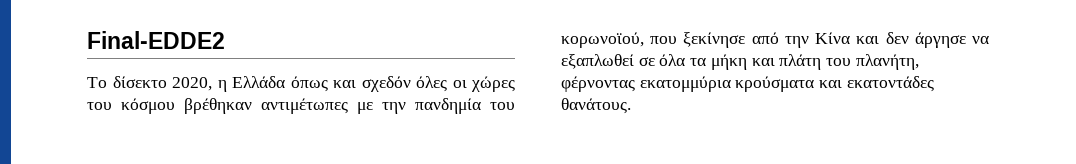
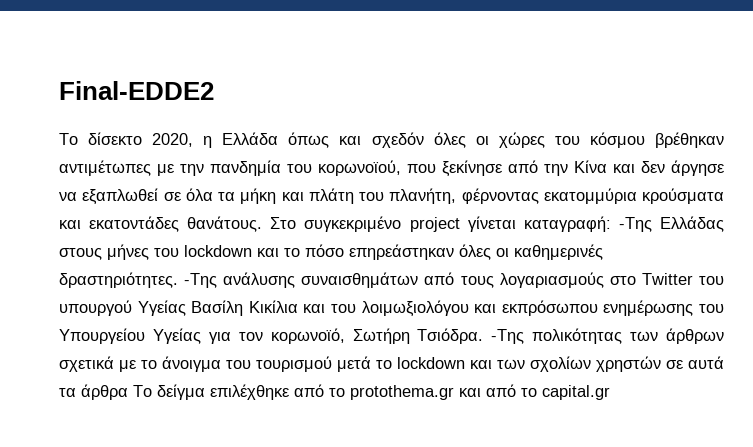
+ Στο συγκεκριμένο project γίνεται καταγραφή: -Της Ελλάδας στους μήνες του lockdown και το πόσο επηρεάστηκαν όλες οι καθημερινές δραστηριότητες. -Της ανάλυσης συναισθημάτων από τους λογαριασμούς στο Twitter του υπουργού Υγείας Βασίλη Κικίλια και του λοιμωξιολόγου και εκπρόσωπου ενημέρωσης του Υπουργείου Υγείας για τον κορωνοϊό, Σωτήρη Τσιόδρα. -Της πολικότητας των άρθρων σχετικά με το άνοιγμα του τουρισμού μετά το lockdown και των σχολίων χρηστών σε αυτά τα άρθρα Το δείγμα επιλέχθηκε από το protothema.gr και από το capital.gr

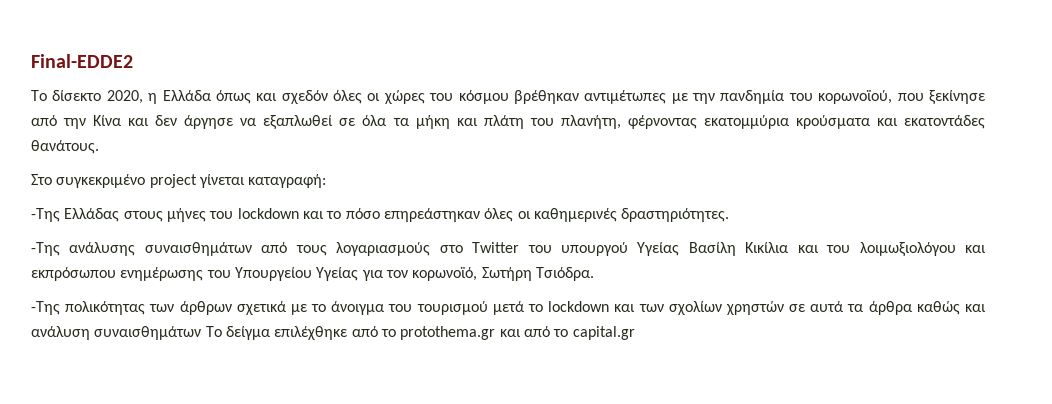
- Το δίσεκτο 2020, η Ελλάδα όπως και σχεδόν όλες οι χώρες του κόσμου βρέθηκαν αντιμέτωπες με την πανδημία του κορωνοϊού, που ξεκίνησε από την Κίνα και δεν άργησε να εξαπλωθεί σε όλα τα μήκη και πλάτη του πλανήτη, φέρνοντας εκατομμύρια κρούσματα και εκατοντάδες θανάτους. Στο συγκεκριμένο project γίνεται καταγραφή: -Της Ελλάδας στους μήνες του lockdown και το πόσο επηρεάστηκαν όλες οι καθημερινές δραστηριότητες. -Της ανάλυσης συναισθημάτων από τους λογαριασμούς στο Twitter του υπουργού Υγείας Βασίλη Κικίλια και του λοιμωξιολόγου και εκπρόσωπου ενημέρωσης του Υπουργείου Υγείας για τον κορωνοϊό, Σωτήρη Τσιόδρα. -Της πολικότητας των άρθρων σχετικά με το άνοιγμα του τουρισμού μετά το lockdown και των σχολίων χρηστών σε αυτά τα άρθρα Το δείγμα επιλέχθηκε από το protothema.gr και από το capital.gr
+ Το δίσεκτο 2020, η Ελλάδα όπως και σχεδόν όλες οι χώρες του κόσμου βρέθηκαν αντιμέτωπες με την πανδημία του κορωνοϊού, που ξεκίνησε από την Κίνα και δεν άργησε να εξαπλωθεί σε όλα τα μήκη και πλάτη του πλανήτη, φέρνοντας εκατομμύρια κρούσματα και εκατοντάδες θανάτους.
+ Στο συγκεκριμένο project γίνεται καταγραφή:
+ -Της Ελλάδας στους μήνες του lockdown και το πόσο επηρεάστηκαν όλες οι καθημερινές δραστηριότητες.
+ -Της ανάλυσης συναισθημάτων από τους λογαριασμούς στο Twitter του υπουργού Υγείας Βασίλη Κικίλια και του λοιμωξιολόγου και εκπρόσωπου ενημέρωσης του Υπουργείου Υγείας για τον κορωνοϊό, Σωτήρη Τσιόδρα.
+ -Της πολικότητας των άρθρων σχετικά με το άνοιγμα του τουρισμού μετά το lockdown και των σχολίων χρηστών σε αυτά τα άρθρα καθώς και ανάλυση συναισθημάτων Το δείγμα επιλέχθηκε από το protothema.gr και από το capital.gr

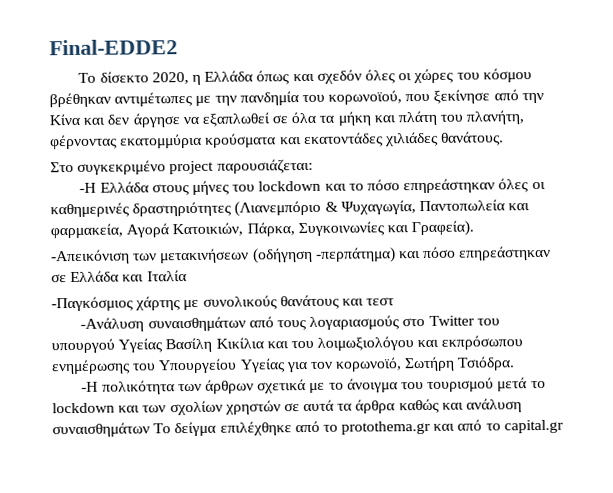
- Το δίσεκτο 2020, η Ελλάδα όπως και σχεδόν όλες οι χώρες του κόσμου βρέθηκαν αντιμέτωπες με την πανδημία του κορωνοϊού, που ξεκίνησε από την Κίνα και δεν άργησε να εξαπλωθεί σε όλα τα μήκη και πλάτη του πλανήτη, φέρνοντας εκατομμύρια κρούσματα και εκατοντάδες θανάτους.
+ Το δίσεκτο 2020, η Ελλάδα όπως και σχεδόν όλες οι χώρες του κόσμου βρέθηκαν αντιμέτωπες με την πανδημία του κορωνοϊού, που ξεκίνησε από την Κίνα και δεν άργησε να εξαπλωθεί σε όλα τα μήκη και πλάτη του πλανήτη, φέρνοντας εκατομμύρια κρούσματα και εκατοντάδες χιλιάδες θανάτους.
- Στο συγκεκριμένο project γίνεται καταγραφή:
- -Της Ελλάδας στους μήνες του lockdown και το πόσο επηρεάστηκαν όλες οι καθημερινές δραστηριότητες.
- -Της ανάλυσης συναισθημάτων από τους λογαριασμούς στο Twitter του υπουργού Υγείας Βασίλη Κικίλια και του λοιμωξιολόγου και εκπρόσωπου ενημέρωσης του Υπουργείου Υγείας για τον κορωνοϊό, Σωτήρη Τσιόδρα.
+ Στο συγκεκριμένο project παρουσιάζεται:
+ -Η Ελλάδα στους μήνες του lockdown και το πόσο επηρεάστηκαν όλες οι καθημερινές δραστηριότητες (Λιανεμπόριο & Ψυχαγωγία, Παντοπωλεία και φαρμακεία, Αγορά Κατοικιών, Πάρκα, Συγκοινωνίες και Γραφεία).
+ -Απεικόνιση των μετακινήσεων (οδήγηση -περπάτημα) και πόσο επηρεάστηκαν σε Ελλάδα και Ιταλία
+ -Παγκόσμιος χάρτης με συνολικούς θανάτους και τεστ
+ -Ανάλυση συναισθημάτων από τους λογαριασμούς στο Twitter του υπουργού Υγείας Βασίλη Κικίλια και του λοιμωξιολόγου και εκπρόσωπου ενημέρωσης του Υπουργείου Υγείας για τον κορωνοϊό, Σωτήρη Τσιόδρα.
- -Της πολικότητας των άρθρων σχετικά με το άνοιγμα του τουρισμού μετά το lockdown και των σχολίων χρηστών σε αυτά τα άρθρα καθώς και ανάλυση συναισθημάτων Το δείγμα επιλέχθηκε από το protothema.gr και από το capital.gr
+ -Η πολικότητα των άρθρων σχετικά με το άνοιγμα του τουρισμού μετά το lockdown και των σχολίων χρηστών σε αυτά τα άρθρα καθώς και ανάλυση συναισθημάτων Το δείγμα επιλέχθηκε από το protothema.gr και από το capital.gr

